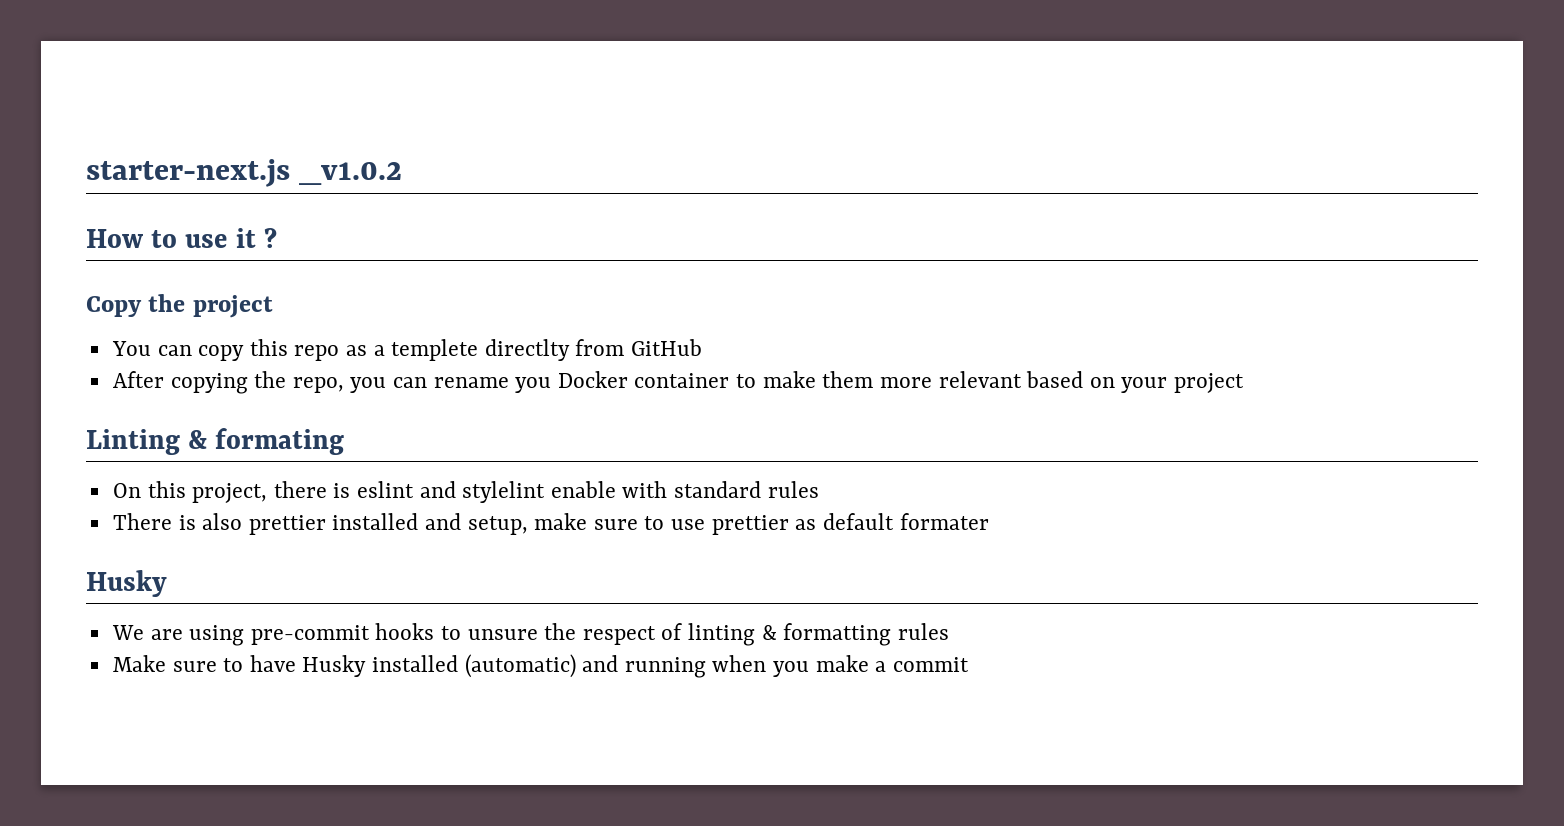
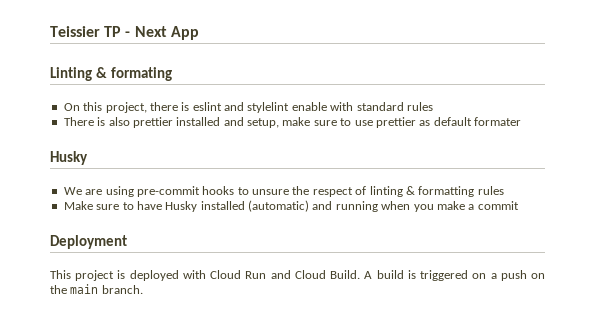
- starter-next.js _v1.0.2
- How to use it ?
- Copy the project
- You can copy this repo as a templete directlty from GitHub
- After copying the repo, you can rename you Docker container to make them more relevant based on your project
+ Teissier TP - Next App
+ Deployment
+ This project is deployed with Cloud Run and Cloud Build. A build is triggered on a push on the main branch.

